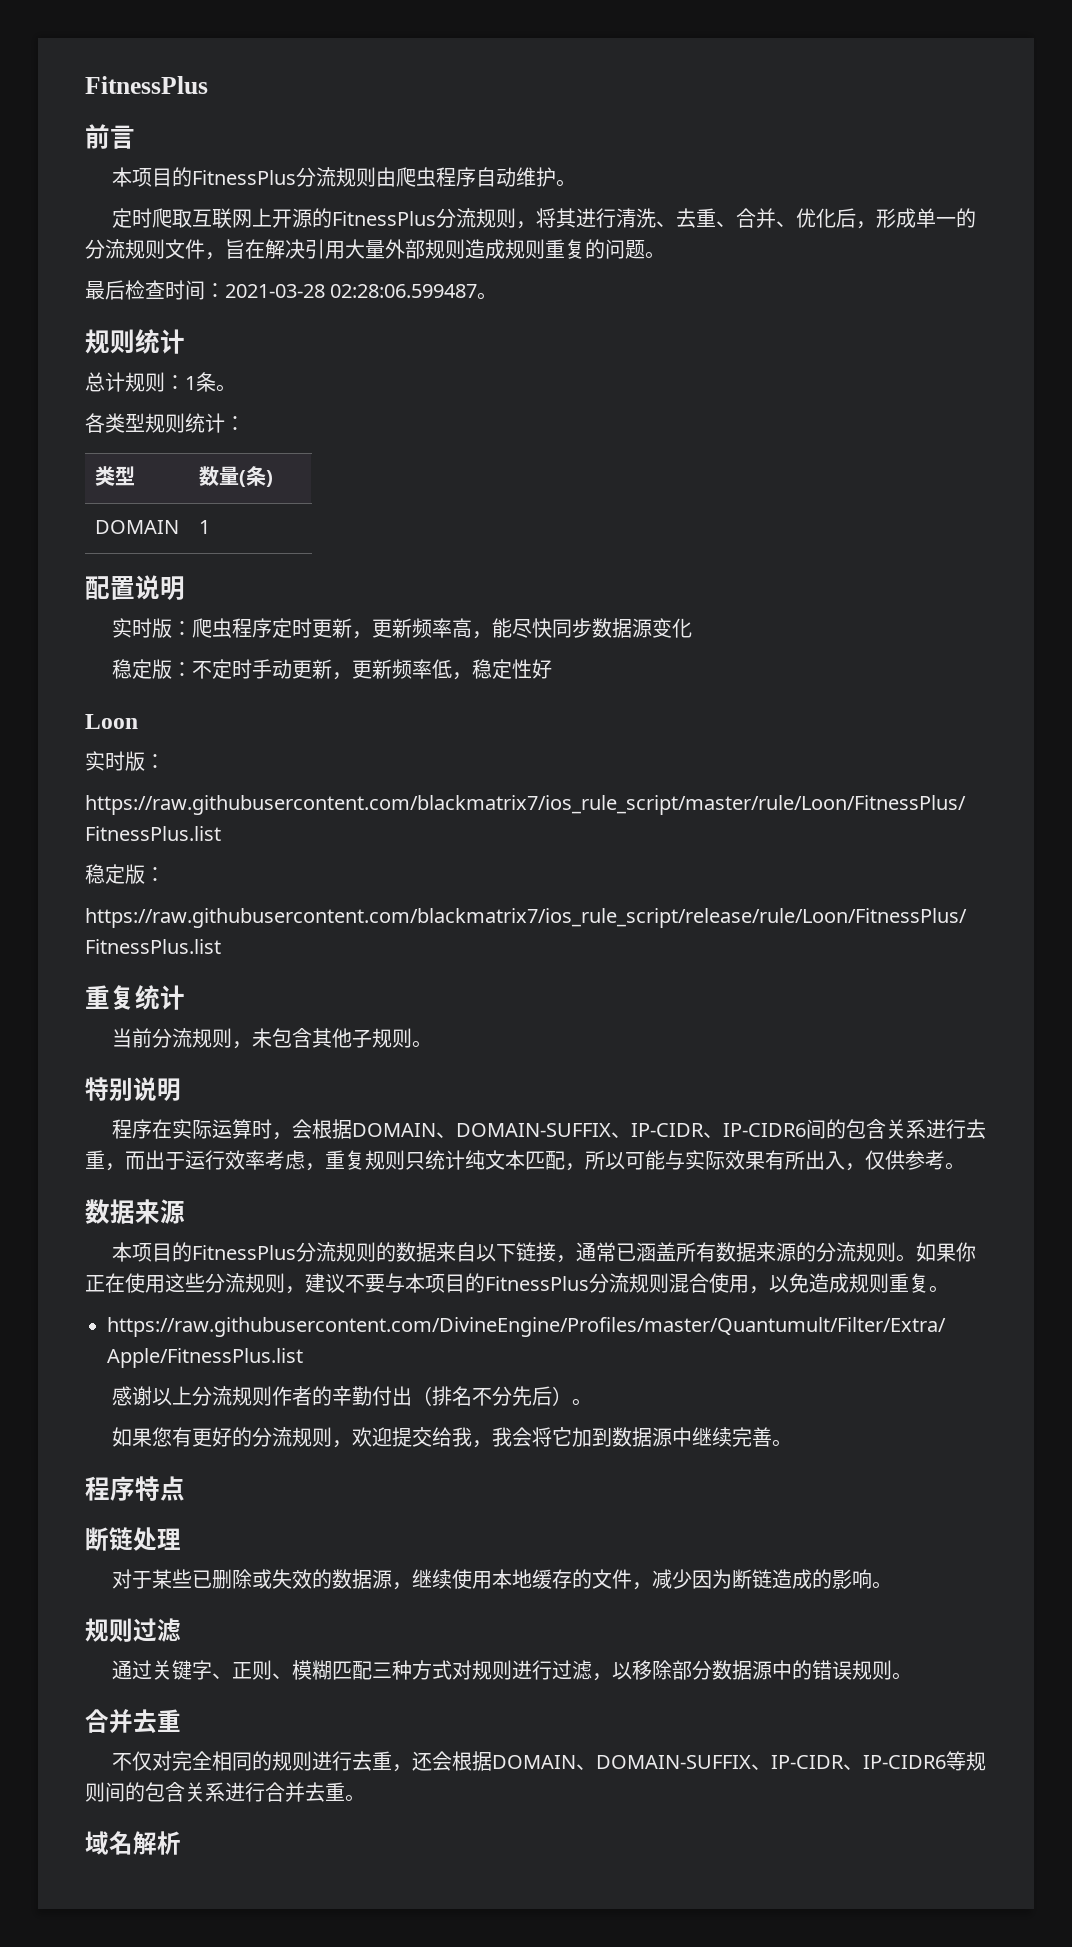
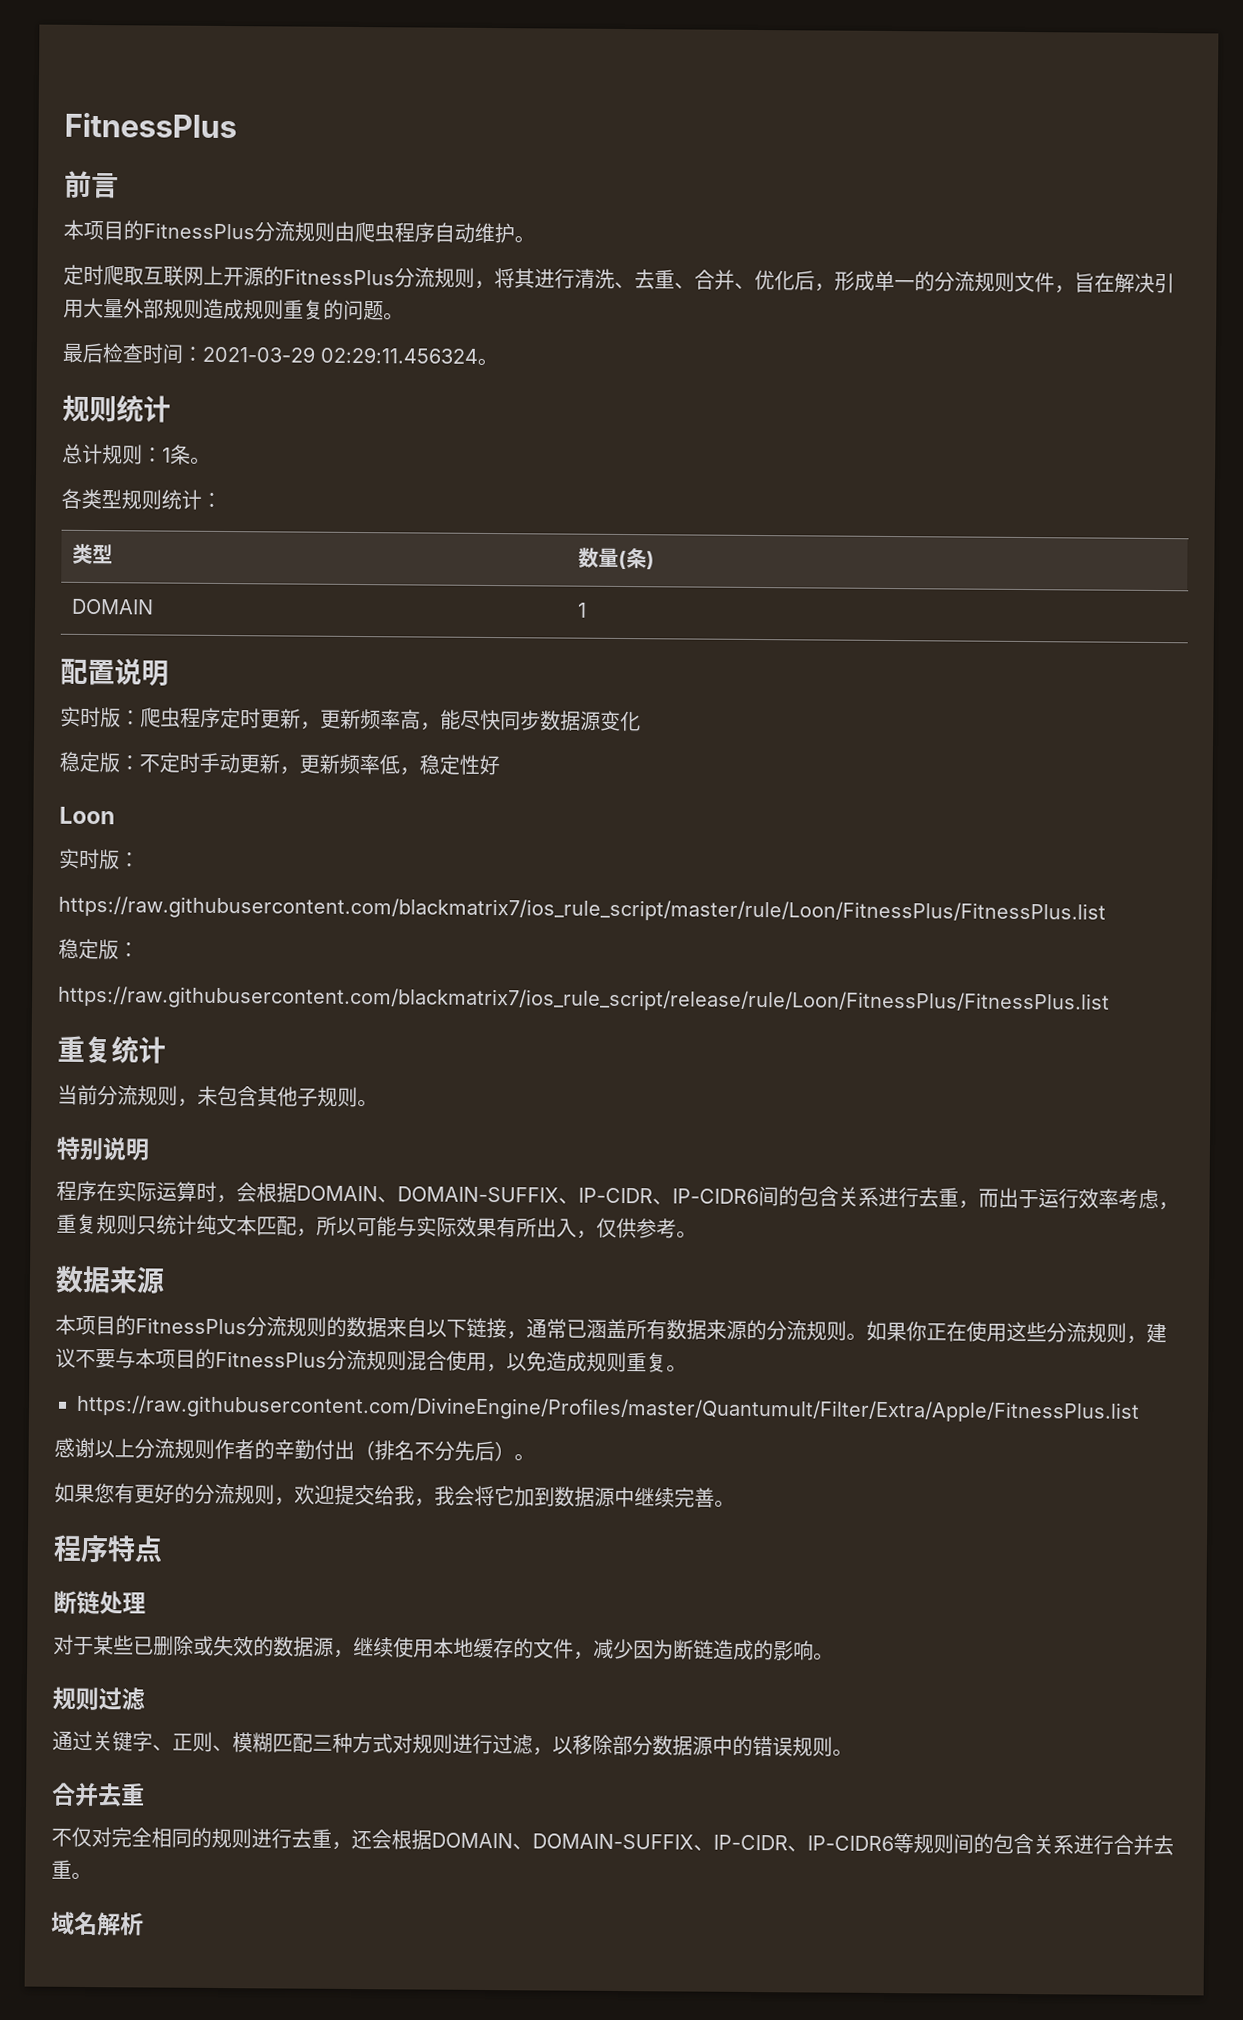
- 最后检查时间：2021-03-28 02:28:06.599487。
+ 最后检查时间：2021-03-29 02:29:11.456324。

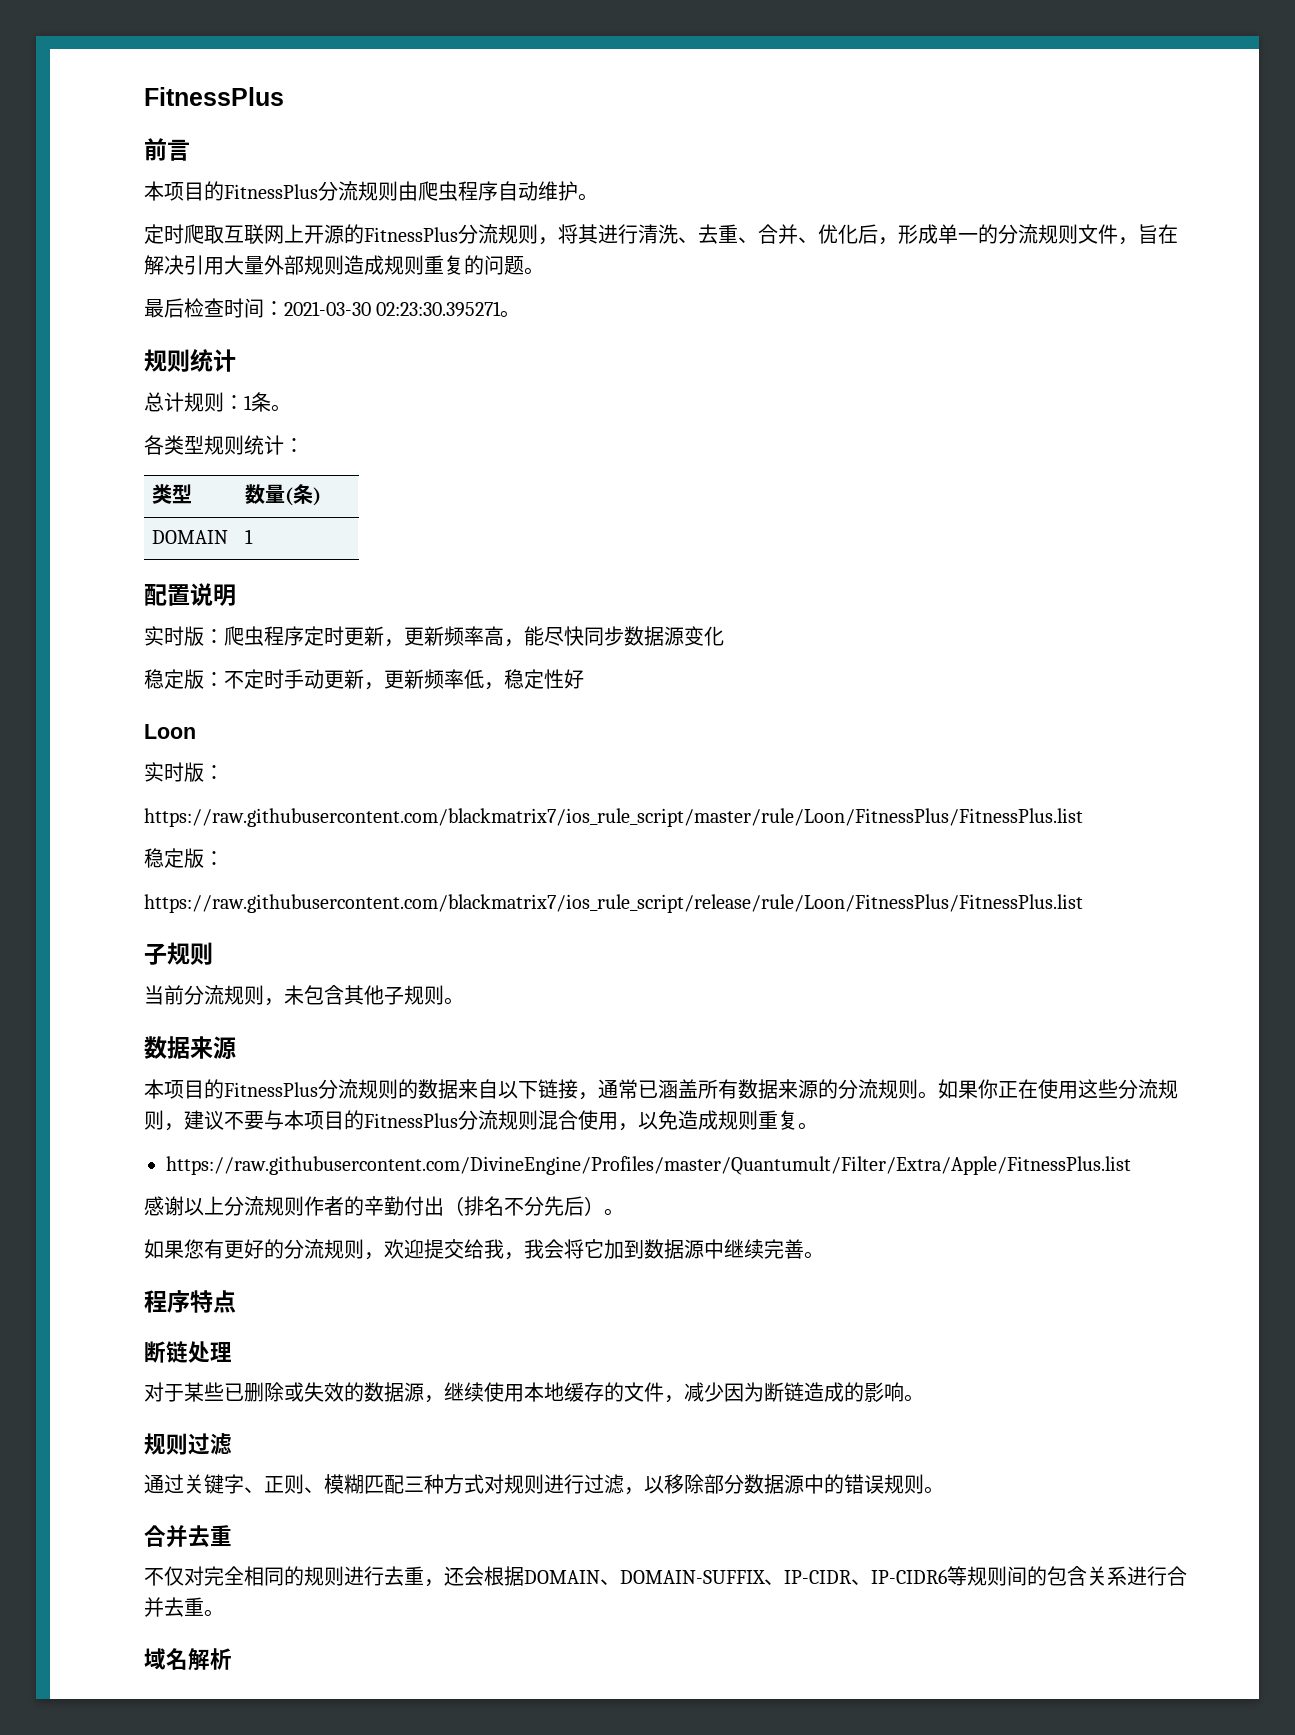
- 最后检查时间：2021-03-29 02:29:11.456324。
+ 最后检查时间：2021-03-30 02:23:30.395271。
  https://raw.githubusercontent.com/blackmatrix7/ios_rule_script/release/rule/Loon/FitnessPlus/FitnessPlus.list
- 重复统计
+ 子规则
- 特别说明
- 程序在实际运算时，会根据DOMAIN、DOMAIN-SUFFIX、IP-CIDR、IP-CIDR6间的包含关系进行去重，而出于运行效率考虑，重复规则只统计纯文本匹配，所以可能与实际效果有所出入，仅供参考。

